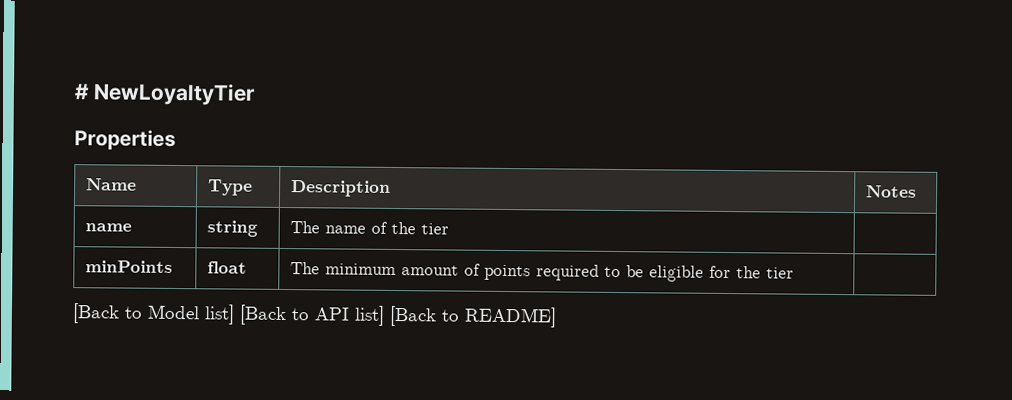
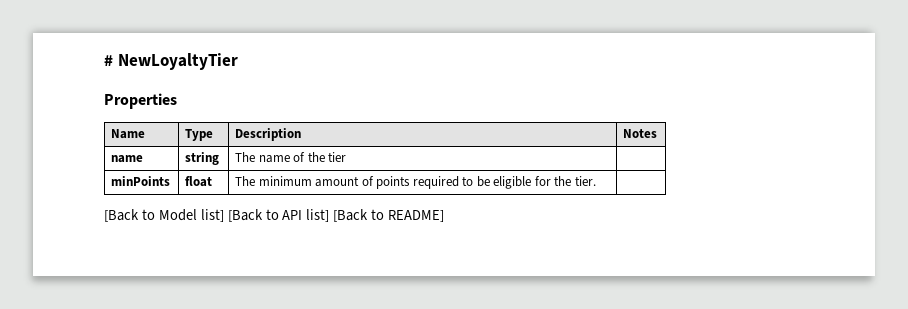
- minPoints | float | The minimum amount of points required to be eligible for the tier |
+ minPoints | float | The minimum amount of points required to be eligible for the tier. |

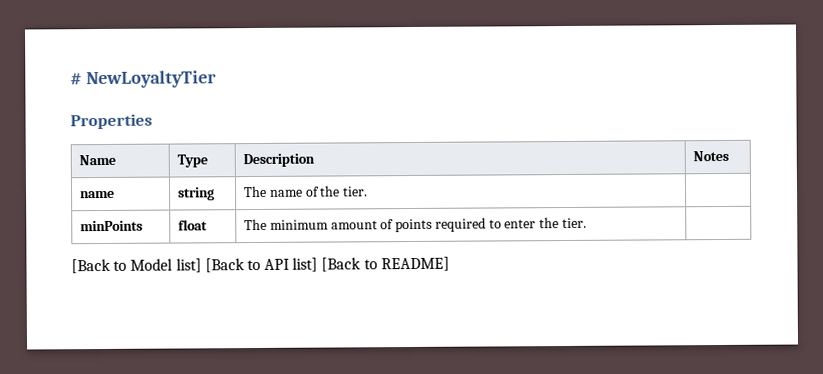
- name | string | The name of the tier |
+ name | string | The name of the tier. |
- minPoints | float | The minimum amount of points required to be eligible for the tier. |
+ minPoints | float | The minimum amount of points required to enter the tier. |

